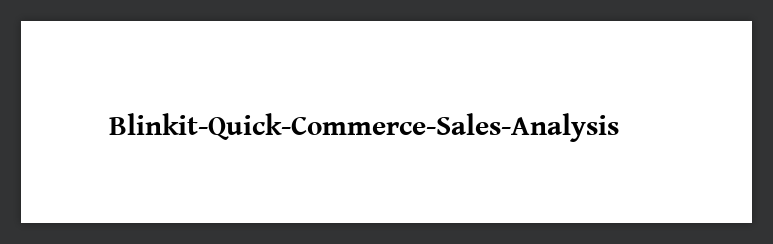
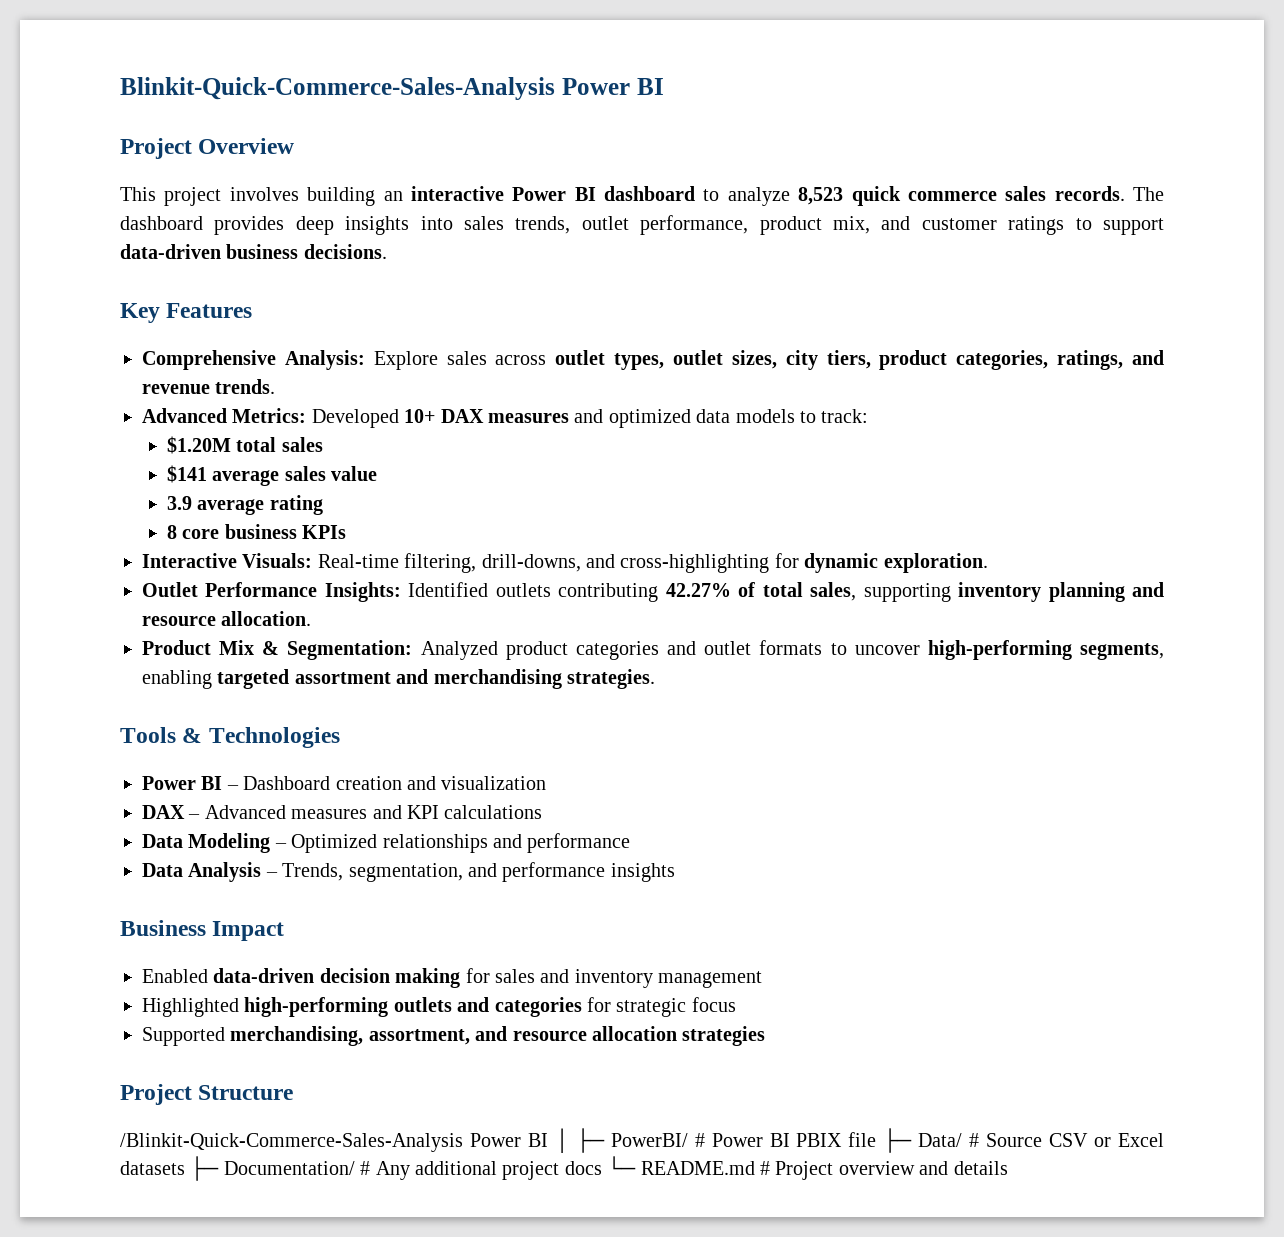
- Blinkit-Quick-Commerce-Sales-Analysis
+ Blinkit-Quick-Commerce-Sales-Analysis Power BI
+ Project Overview
+ This project involves building an interactive Power BI dashboard to analyze 8,523 quick commerce sales records. The dashboard provides deep insights into sales trends, outlet performance, product mix, and customer ratings to support data-driven business decisions.
+ Key Features
+ Comprehensive Analysis: Explore sales across outlet types, outlet sizes, city tiers, product categories, ratings, and revenue trends.
+ Advanced Metrics: Developed 10+ DAX measures and optimized data models to track:
+ $1.20M total sales
+ $141 average sales value
+ 3.9 average rating
+ 8 core business KPIs
+ Interactive Visuals: Real-time filtering, drill-downs, and cross-highlighting for dynamic exploration.
+ Outlet Performance Insights: Identified outlets contributing 42.27% of total sales, supporting inventory planning and resource allocation.
+ Product Mix & Segmentation: Analyzed product categories and outlet formats to uncover high-performing segments, enabling targeted assortment and merchandising strategies.
+ Tools & Technologies
+ Power BI – Dashboard creation and visualization
+ DAX – Advanced measures and KPI calculations
+ Data Modeling – Optimized relationships and performance
+ Data Analysis – Trends, segmentation, and performance insights
+ Business Impact
+ Enabled data-driven decision making for sales and inventory management
+ Highlighted high-performing outlets and categories for strategic focus
+ Supported merchandising, assortment, and resource allocation strategies
+ Project Structure
+ /Blinkit-Quick-Commerce-Sales-Analysis Power BI │ ├─ PowerBI/ # Power BI PBIX file ├─ Data/ # Source CSV or Excel datasets ├─ Documentation/ # Any additional project docs └─ README.md # Project overview and details

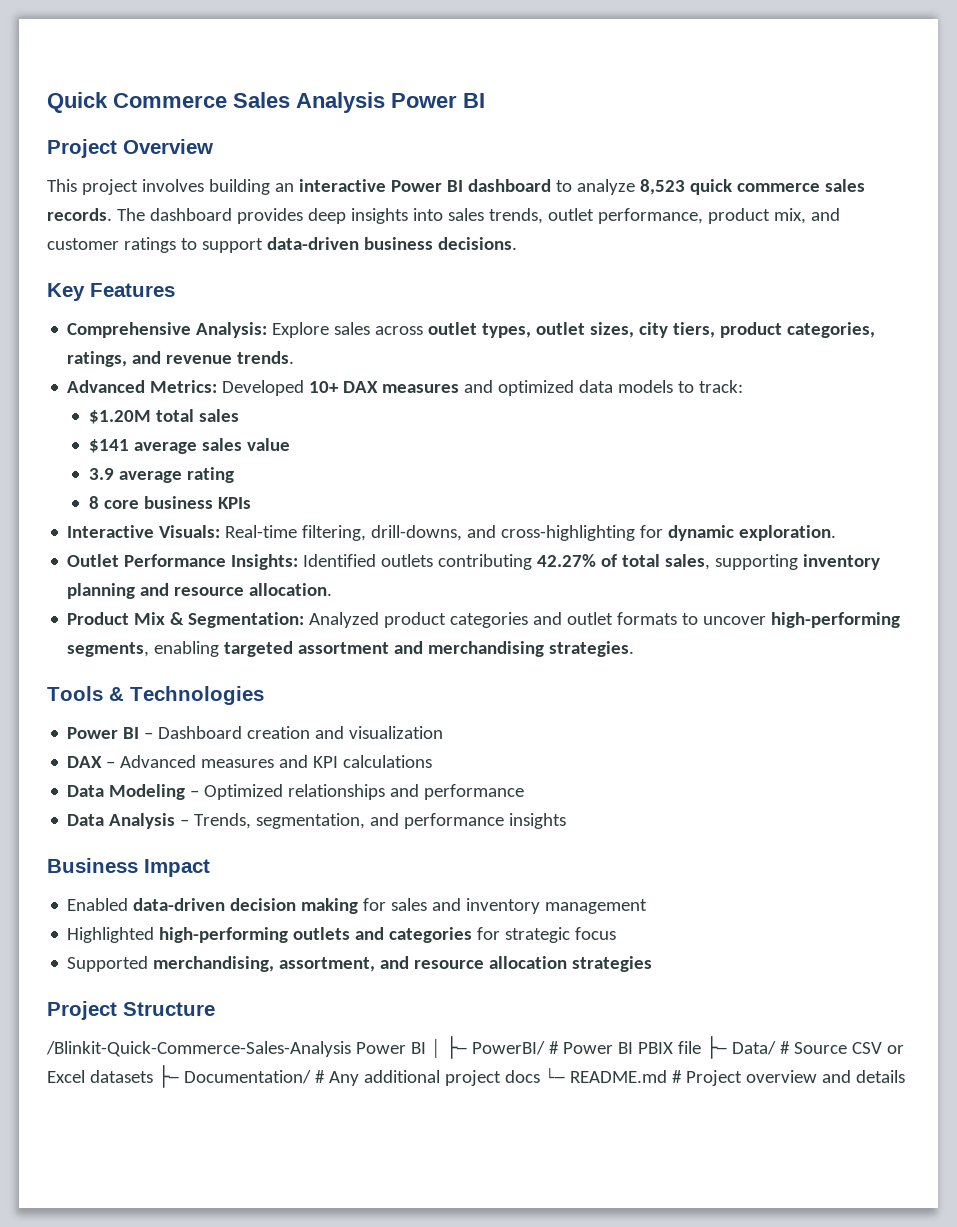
- Blinkit-Quick-Commerce-Sales-Analysis Power BI
+ Quick Commerce Sales Analysis Power BI

